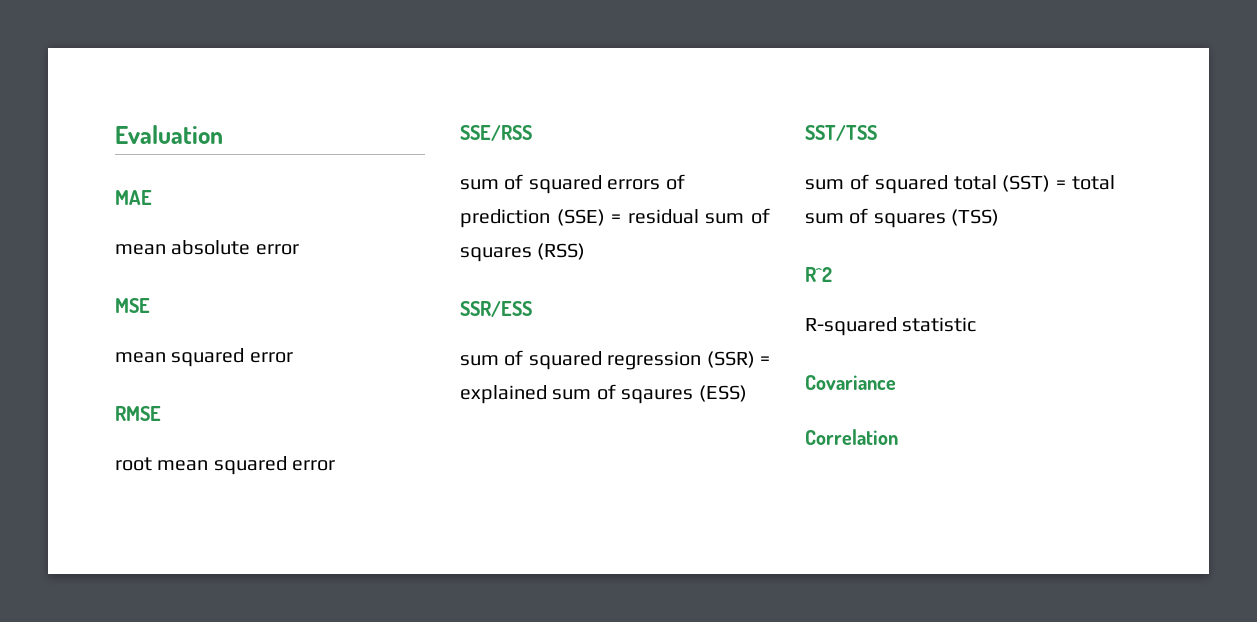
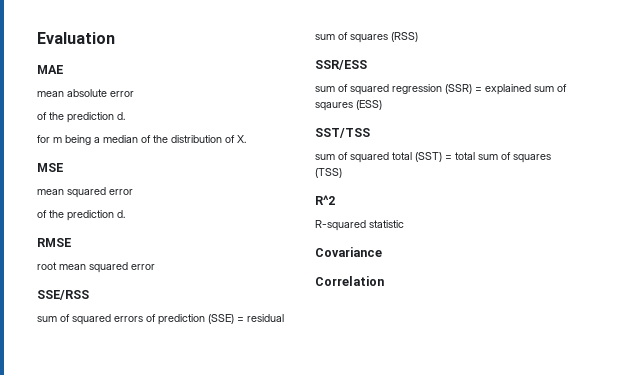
  mean absolute error
+ of the prediction d.
+ for m being a median of the distribution of X.
  MSE
  mean squared error
+ of the prediction d.

